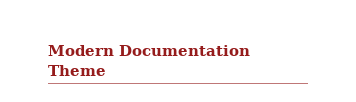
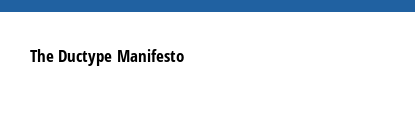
- Modern Documentation Theme
+ The Ductype Manifesto

